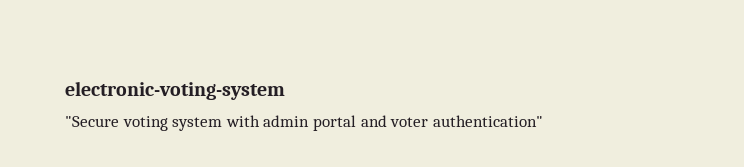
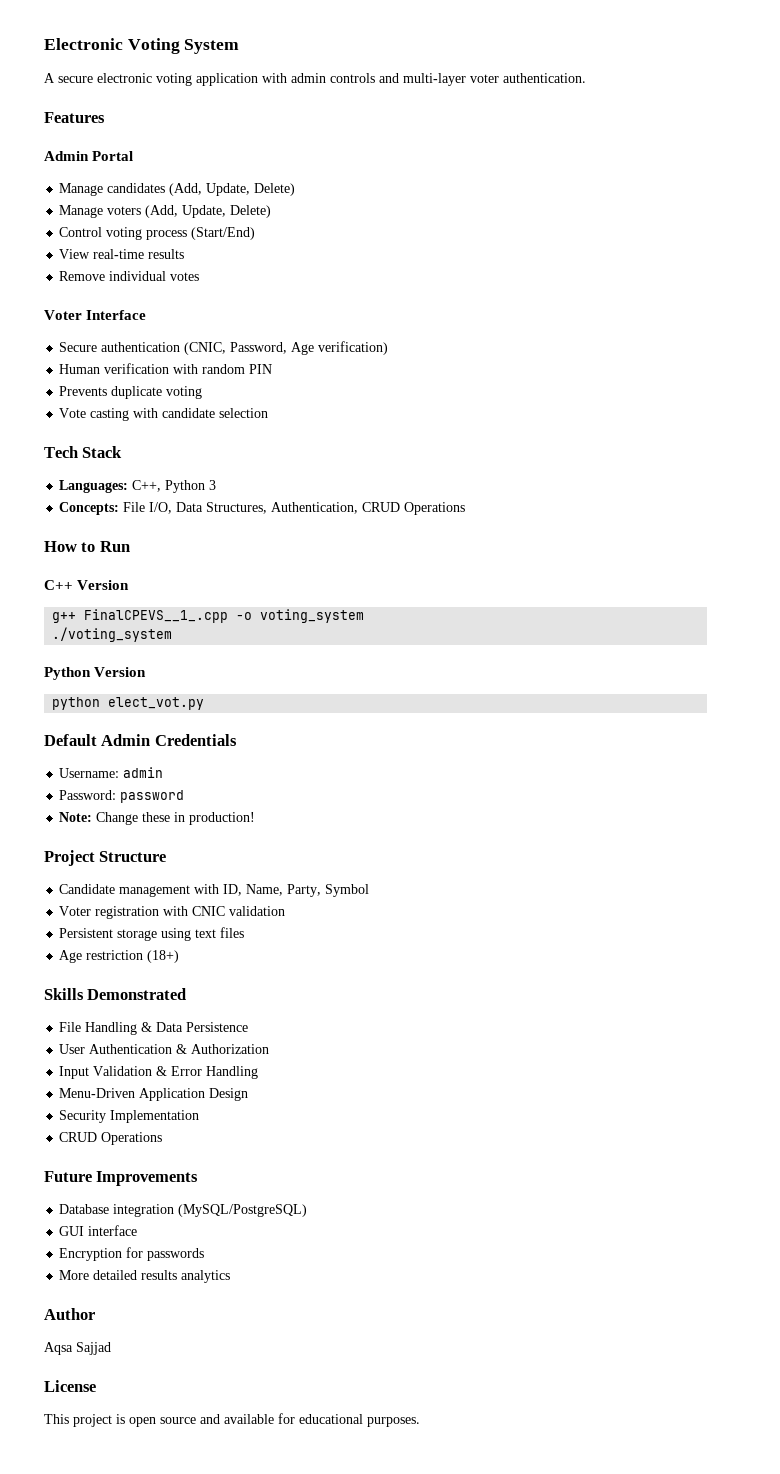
- electronic-voting-system
- "Secure voting system with admin portal and voter authentication"
+ Electronic Voting System
+ A secure electronic voting application with admin controls and multi-layer voter authentication.
+ Features
+ Admin Portal
+ Manage candidates (Add, Update, Delete)
+ Manage voters (Add, Update, Delete)
+ Control voting process (Start/End)
+ View real-time results
+ Remove individual votes
+ Voter Interface
+ Secure authentication (CNIC, Password, Age verification)
+ Human verification with random PIN
+ Prevents duplicate voting
+ Vote casting with candidate selection
+ Tech Stack
+ Languages: C++, Python 3
+ Concepts: File I/O, Data Structures, Authentication, CRUD Operations
+ How to Run
+ C++ Version
+ g++ FinalCPEVS__1_.cpp -o voting_system
+ ./voting_system
+ Python Version
+ python elect_vot.py
+ Default Admin Credentials
+ Username: admin
+ Password: password
+ Note: Change these in production!
+ Project Structure
+ Candidate management with ID, Name, Party, Symbol
+ Voter registration with CNIC validation
+ Persistent storage using text files
+ Age restriction (18+)
+ Skills Demonstrated
+ File Handling & Data Persistence
+ User Authentication & Authorization
+ Input Validation & Error Handling
+ Menu-Driven Application Design
+ Security Implementation
+ CRUD Operations
+ Future Improvements
+ Database integration (MySQL/PostgreSQL)
+ GUI interface
+ Encryption for passwords
+ More detailed results analytics
+ Author
+ Aqsa Sajjad
+ License
+ This project is open source and available for educational purposes.

